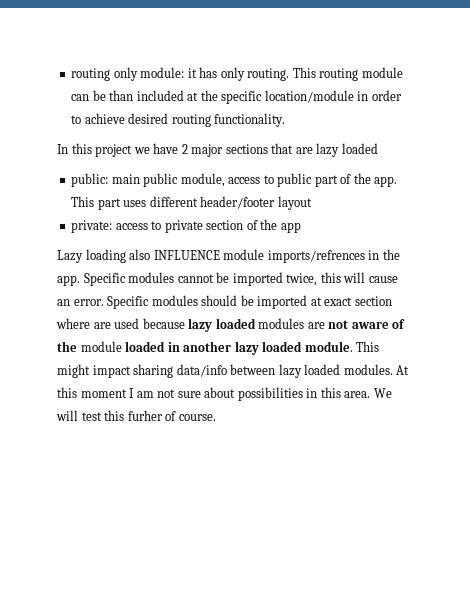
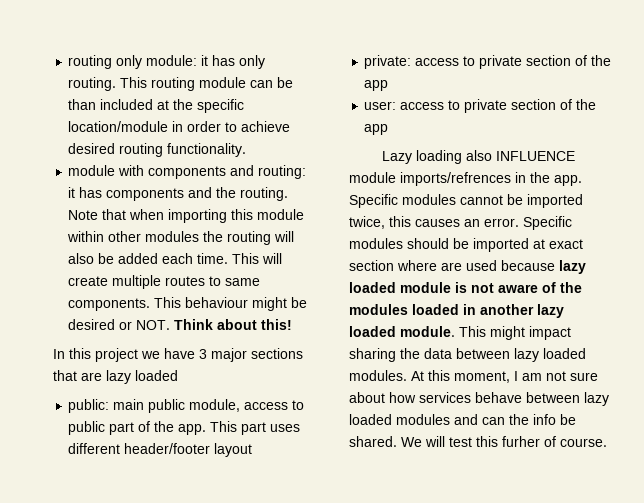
+ module with components and routing: it has components and the routing. Note that when importing this module within other modules the routing will also be added each time. This will create multiple routes to same components. This behaviour might be desired or NOT. Think about this!
- In this project we have 2 major sections that are lazy loaded
+ In this project we have 3 major sections that are lazy loaded
+ user: access to private section of the app
- Specific modules cannot be imported twice, this will cause an error.
+ Specific modules cannot be imported twice, this causes an error.
- Specific modules should be imported at exact section where are used because lazy loaded modules are not aware of the module loaded in another lazy loaded module.
+ Specific modules should be imported at exact section where are used because lazy loaded module is not aware of the modules loaded in another lazy loaded module.
- This might impact sharing data/info between lazy loaded modules.
+ This might impact sharing the data between lazy loaded modules.
- At this moment I am not sure about possibilities in this area.
+ At this moment, I am not sure about how services behave between lazy loaded modules and can the info be shared.

